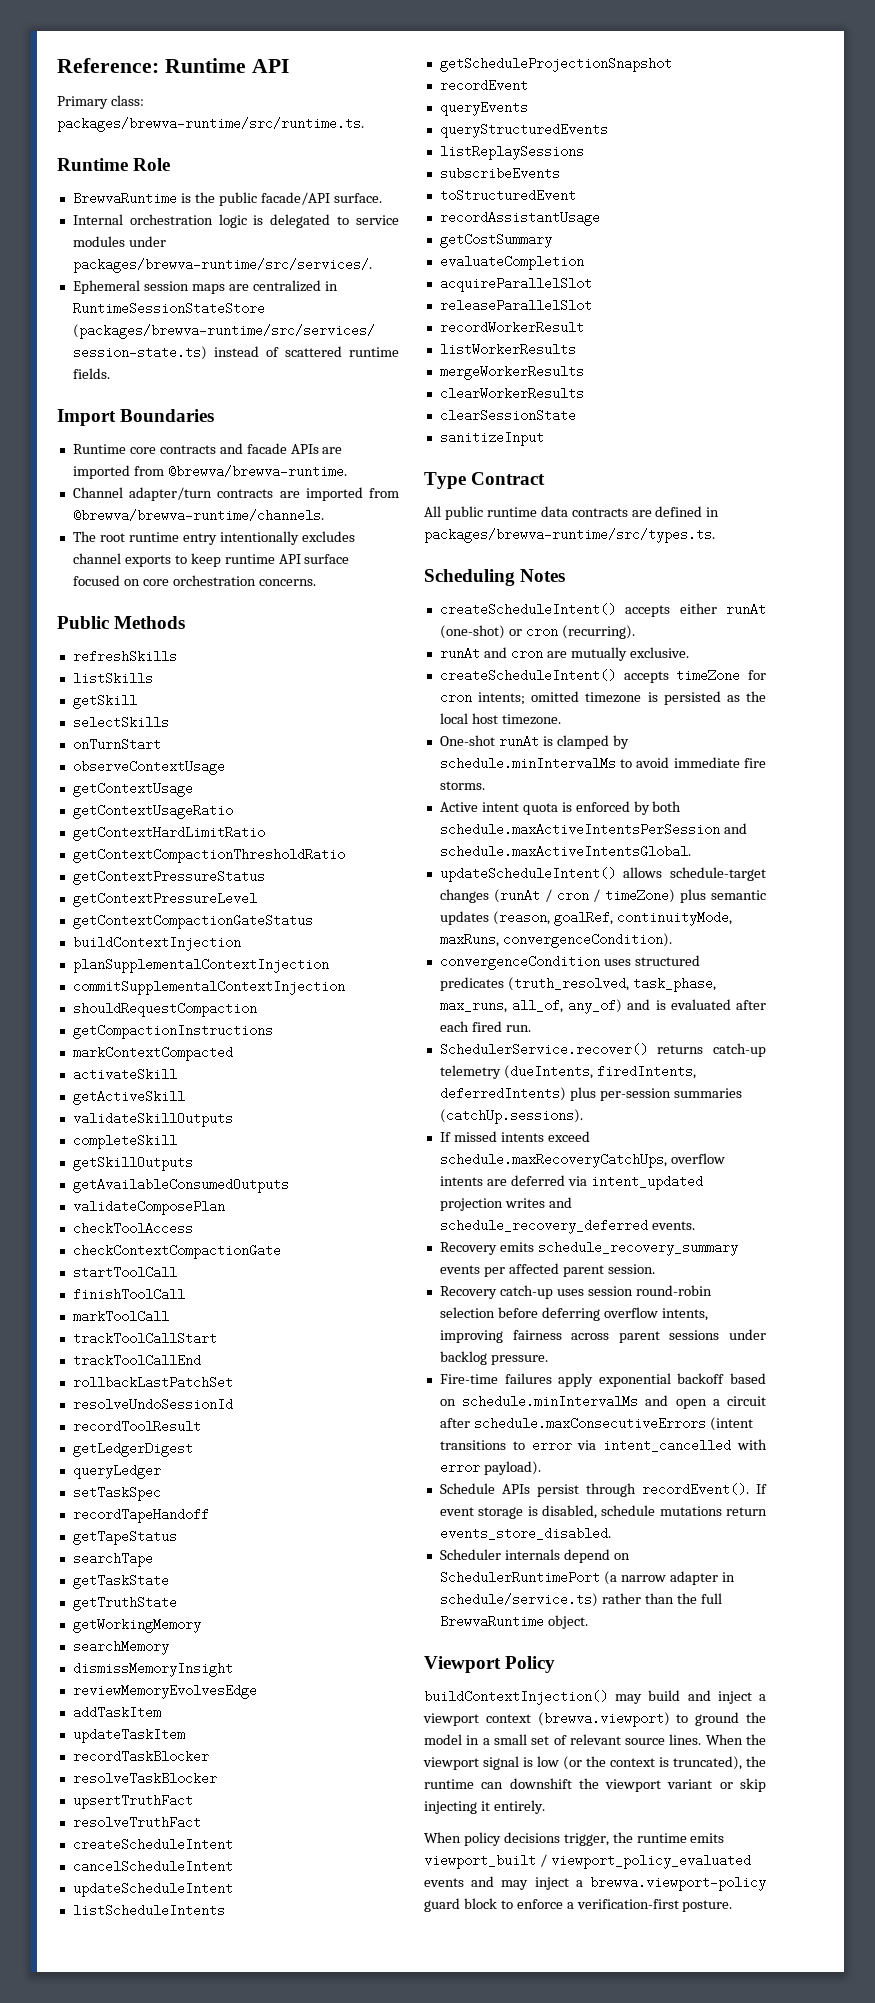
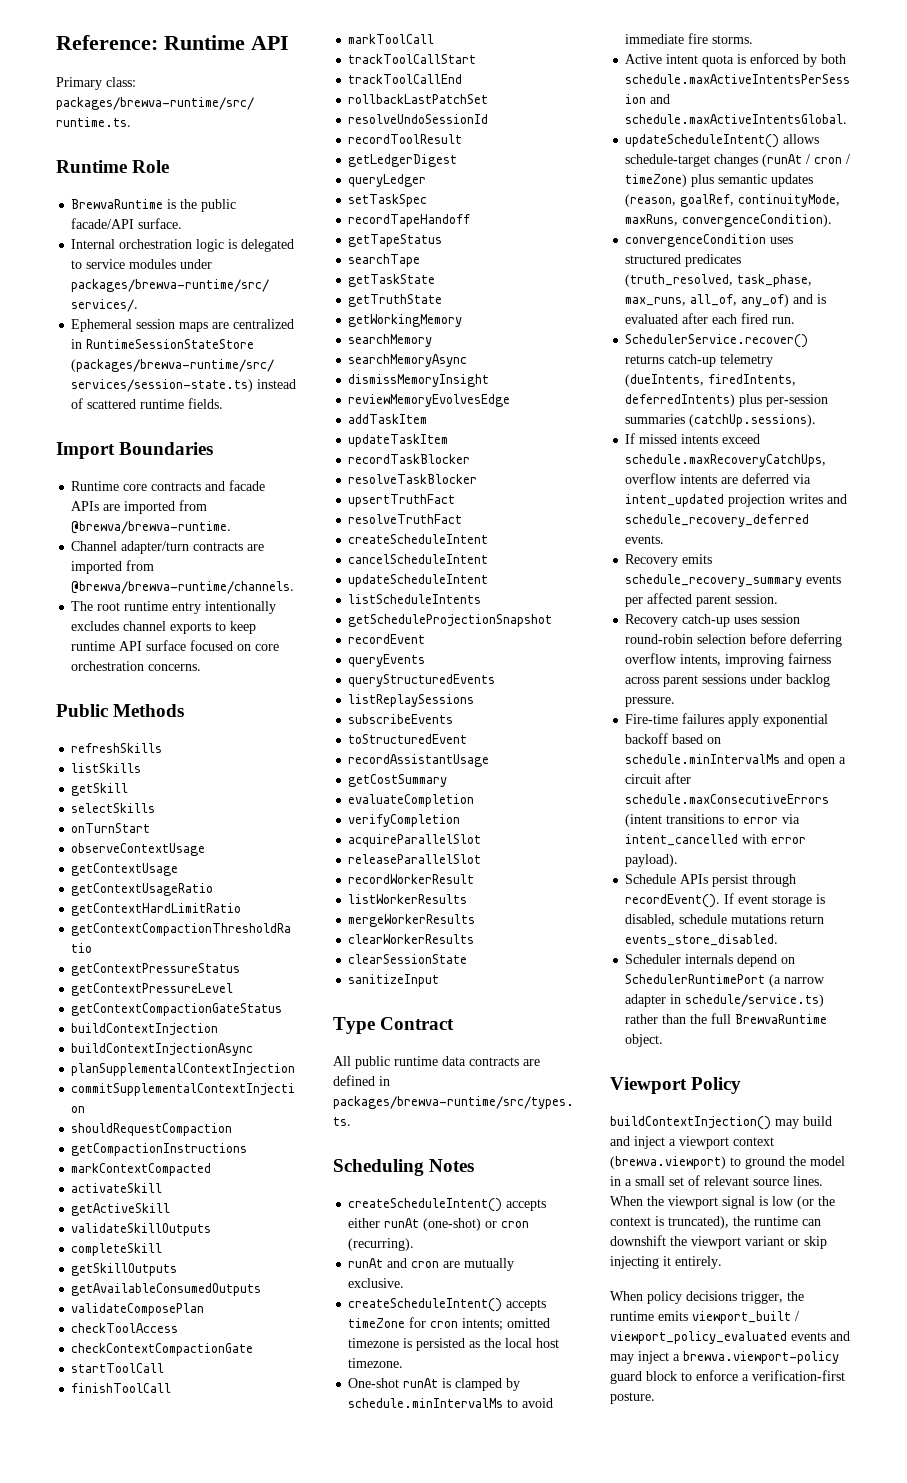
+ buildContextInjectionAsync
+ searchMemoryAsync
+ verifyCompletion

